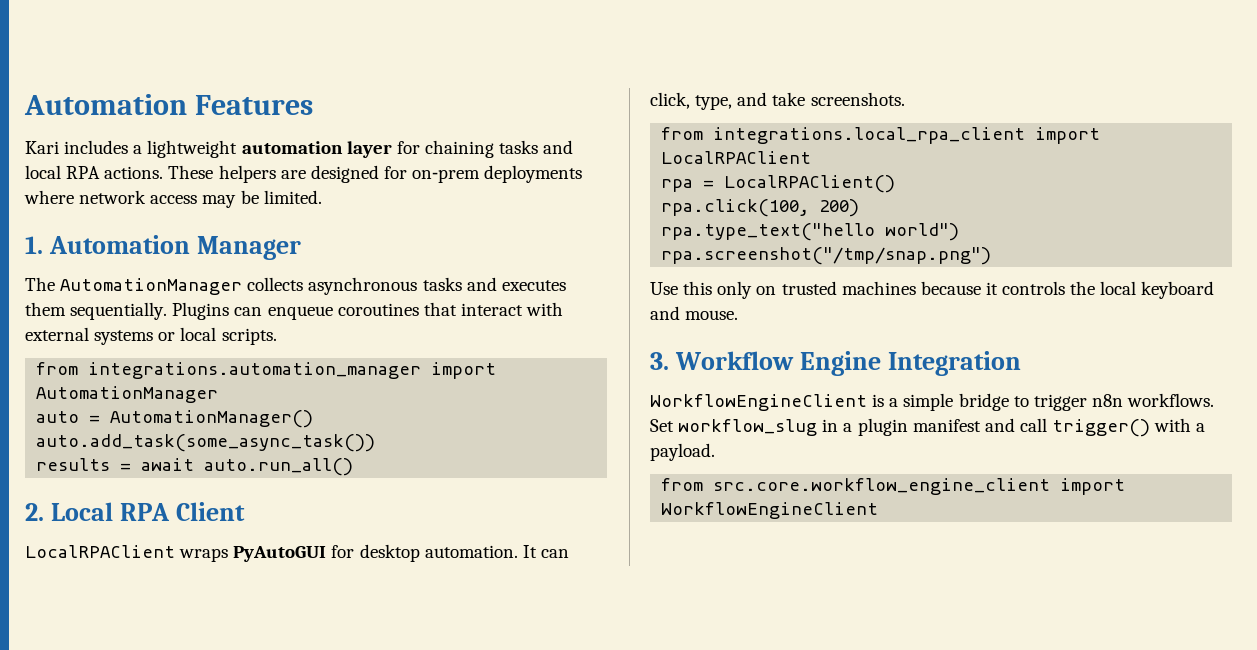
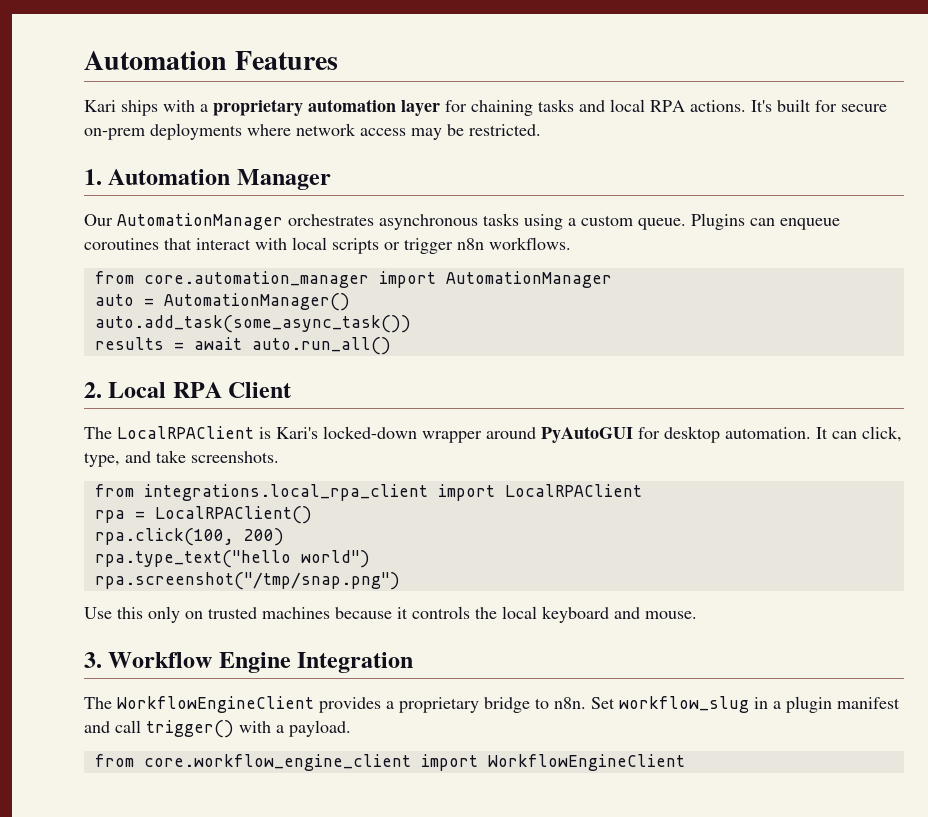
- Kari includes a lightweight automation layer for chaining tasks and local RPA actions.
+ Kari ships with a proprietary automation layer for chaining tasks and local RPA actions.
- These helpers are designed for on‑prem deployments where network access may be limited.
+ It's built for secure on‑prem deployments where network access may be restricted.
- The AutomationManager collects asynchronous tasks and executes them sequentially.
+ Our AutomationManager orchestrates asynchronous tasks using a custom queue.
- Plugins can enqueue coroutines that interact with external systems or local scripts.
- from integrations.automation_manager import AutomationManager
+ Plugins can enqueue coroutines that interact with local scripts or trigger n8n workflows.
+ from core.automation_manager import AutomationManager
- LocalRPAClient wraps PyAutoGUI for desktop automation.
+ The LocalRPAClient is Kari's locked‑down wrapper around PyAutoGUI for desktop automation.
- WorkflowEngineClient is a simple bridge to trigger n8n workflows.
+ The WorkflowEngineClient provides a proprietary bridge to n8n.
- from src.core.workflow_engine_client import WorkflowEngineClient
+ from core.workflow_engine_client import WorkflowEngineClient

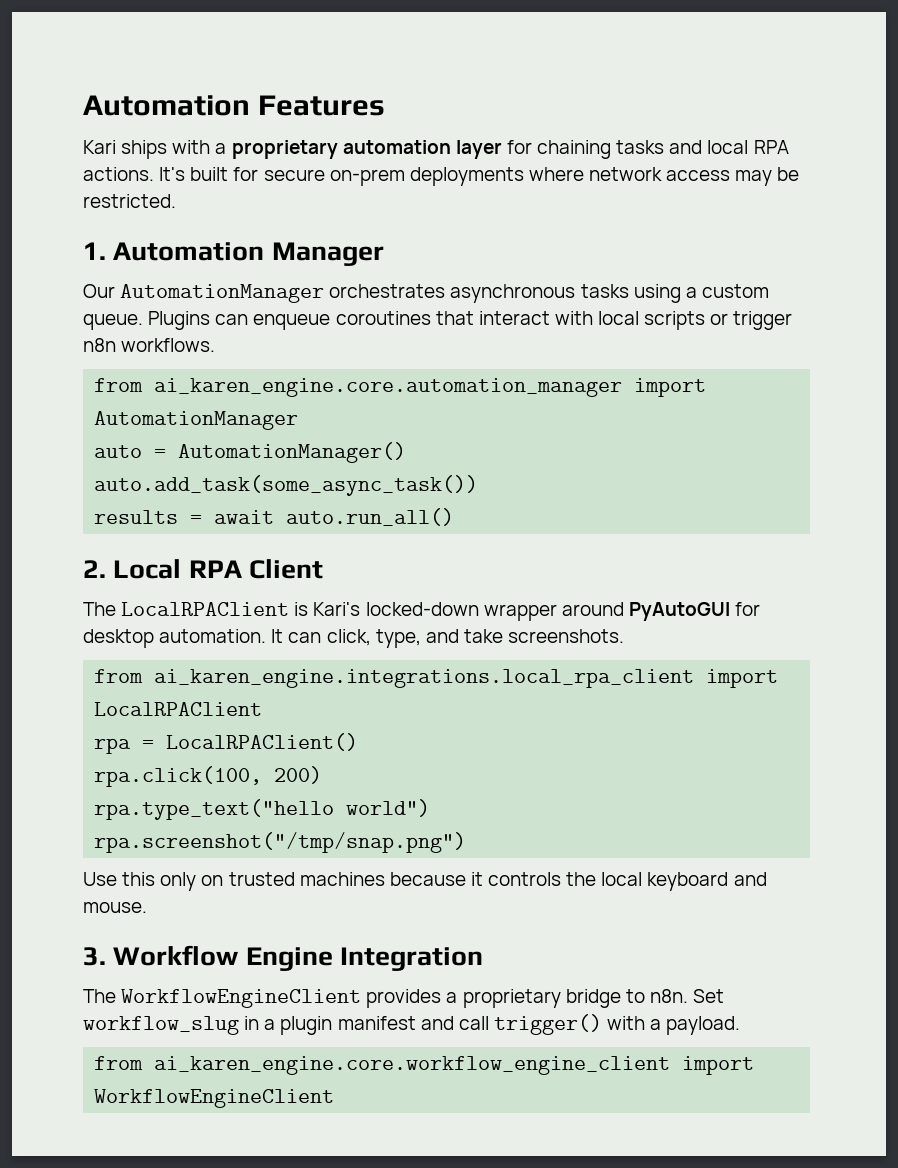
- from core.automation_manager import AutomationManager
+ from ai_karen_engine.core.automation_manager import AutomationManager
- from integrations.local_rpa_client import LocalRPAClient
+ from ai_karen_engine.integrations.local_rpa_client import LocalRPAClient
- from core.workflow_engine_client import WorkflowEngineClient
+ from ai_karen_engine.core.workflow_engine_client import WorkflowEngineClient

